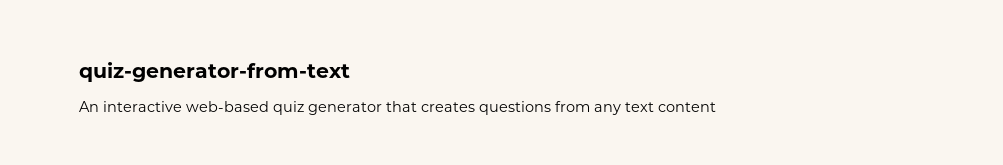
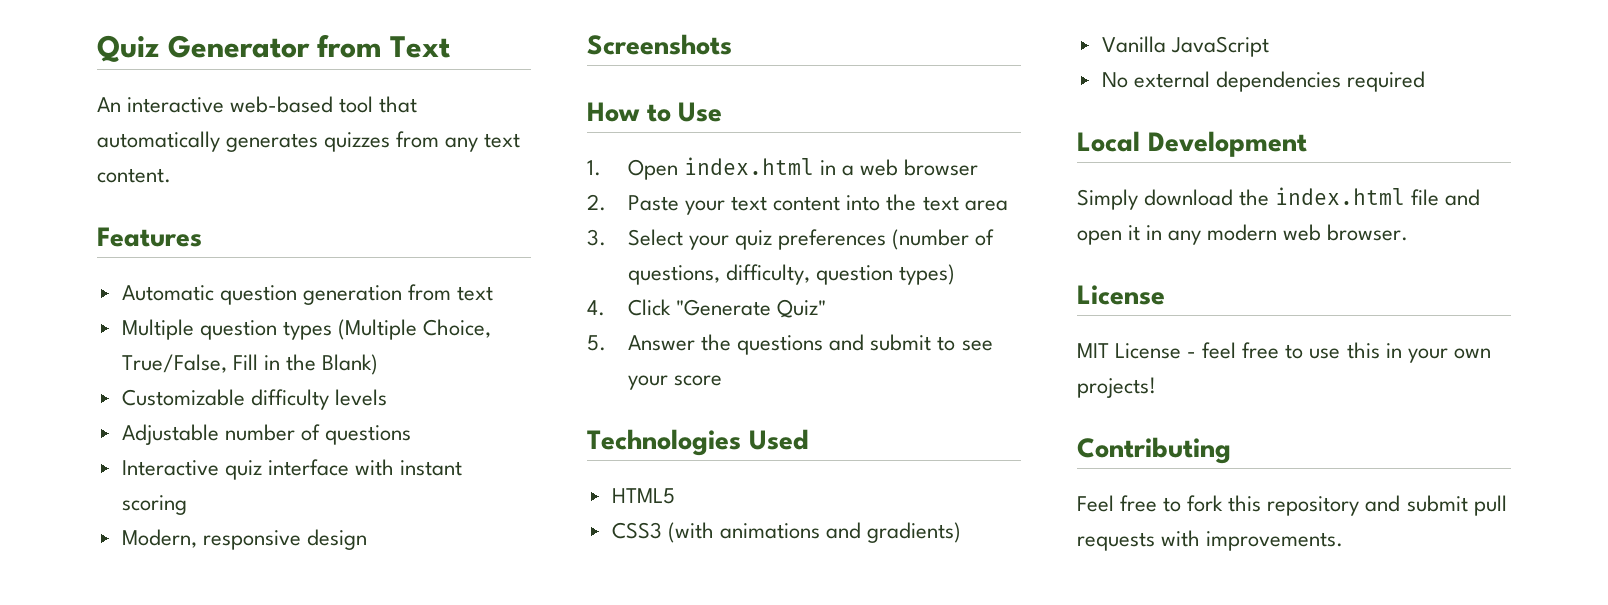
- quiz-generator-from-text
+ Quiz Generator from Text
- An interactive web-based quiz generator that creates questions from any text content
+ An interactive web-based tool that automatically generates quizzes from any text content.
+ Features
+ Automatic question generation from text
+ Multiple question types (Multiple Choice, True/False, Fill in the Blank)
+ Customizable difficulty levels
+ Adjustable number of questions
+ Interactive quiz interface with instant scoring
+ Modern, responsive design
+ Screenshots
+ How to Use
+ 1. Open index.html in a web browser
+ 2. Paste your text content into the text area
+ 3. Select your quiz preferences (number of questions, difficulty, question types)
+ 4. Click "Generate Quiz"
+ 5. Answer the questions and submit to see your score
+ Technologies Used
+ HTML5
+ CSS3 (with animations and gradients)
+ Vanilla JavaScript
+ No external dependencies required
+ Local Development
+ Simply download the index.html file and open it in any modern web browser.
+ License
+ MIT License - feel free to use this in your own projects!
+ Contributing
+ Feel free to fork this repository and submit pull requests with improvements.

